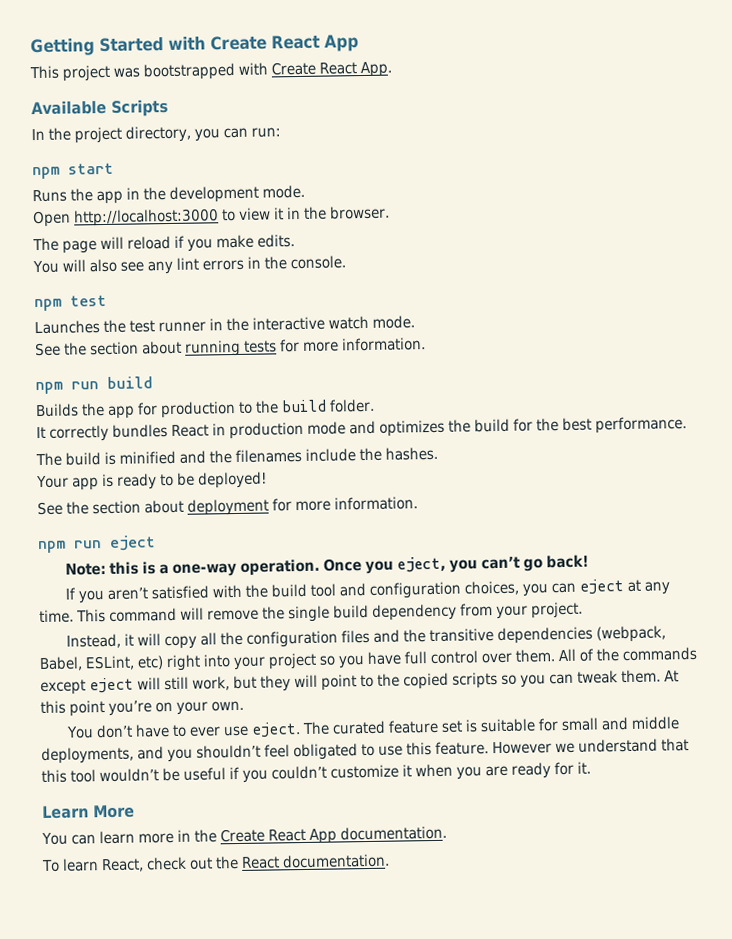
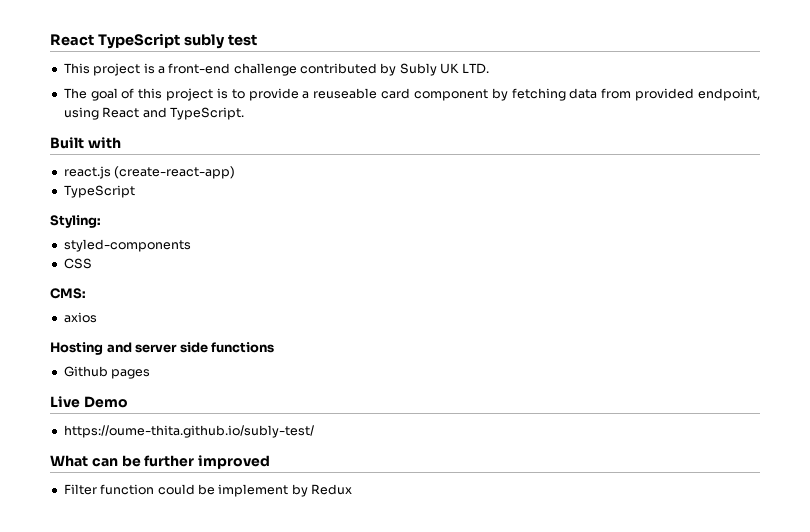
- Getting Started with Create React App
- This project was bootstrapped with Create React App.
- Available Scripts
- In the project directory, you can run:
- npm start
- Runs the app in the development mode.
- Open http://localhost:3000 to view it in the browser.
- The page will reload if you make edits.
- You will also see any lint errors in the console.
- npm test
- Launches the test runner in the interactive watch mode.
- See the section about running tests for more information.
- npm run build
- Builds the app for production to the build folder.
- It correctly bundles React in production mode and optimizes the build for the best performance.
- The build is minified and the filenames include the hashes.
- Your app is ready to be deployed!
- See the section about deployment for more information.
- npm run eject
- Note: this is a one-way operation. Once you eject, you can’t go back!
- If you aren’t satisfied with the build tool and configuration choices, you can eject at any time. This command will remove the single build dependency from your project.
- Instead, it will copy all the configuration files and the transitive dependencies (webpack, Babel, ESLint, etc) right into your project so you have full control over them. All of the commands except eject will still work, but they will point to the copied scripts so you can tweak them. At this point you’re on your own.
- You don’t have to ever use eject. The curated feature set is suitable for small and middle deployments, and you shouldn’t feel obligated to use this feature. However we understand that this tool wouldn’t be useful if you couldn’t customize it when you are ready for it.
- Learn More
- You can learn more in the Create React App documentation.
- To learn React, check out the React documentation.
+ React TypeScript subly test
+ This project is a front-end challenge contributed by Subly UK LTD.
+ The goal of this project is to provide a reuseable card component by fetching data from provided endpoint, using React and TypeScript.
+ Built with
+ react.js (create-react-app)
+ TypeScript
+ Styling:
+ styled-components
+ CSS
+ CMS:
+ axios
+ Hosting and server side functions
+ Github pages
+ Live Demo
+ https://oume-thita.github.io/subly-test/
+ What can be further improved
+ Filter function could be implement by Redux

